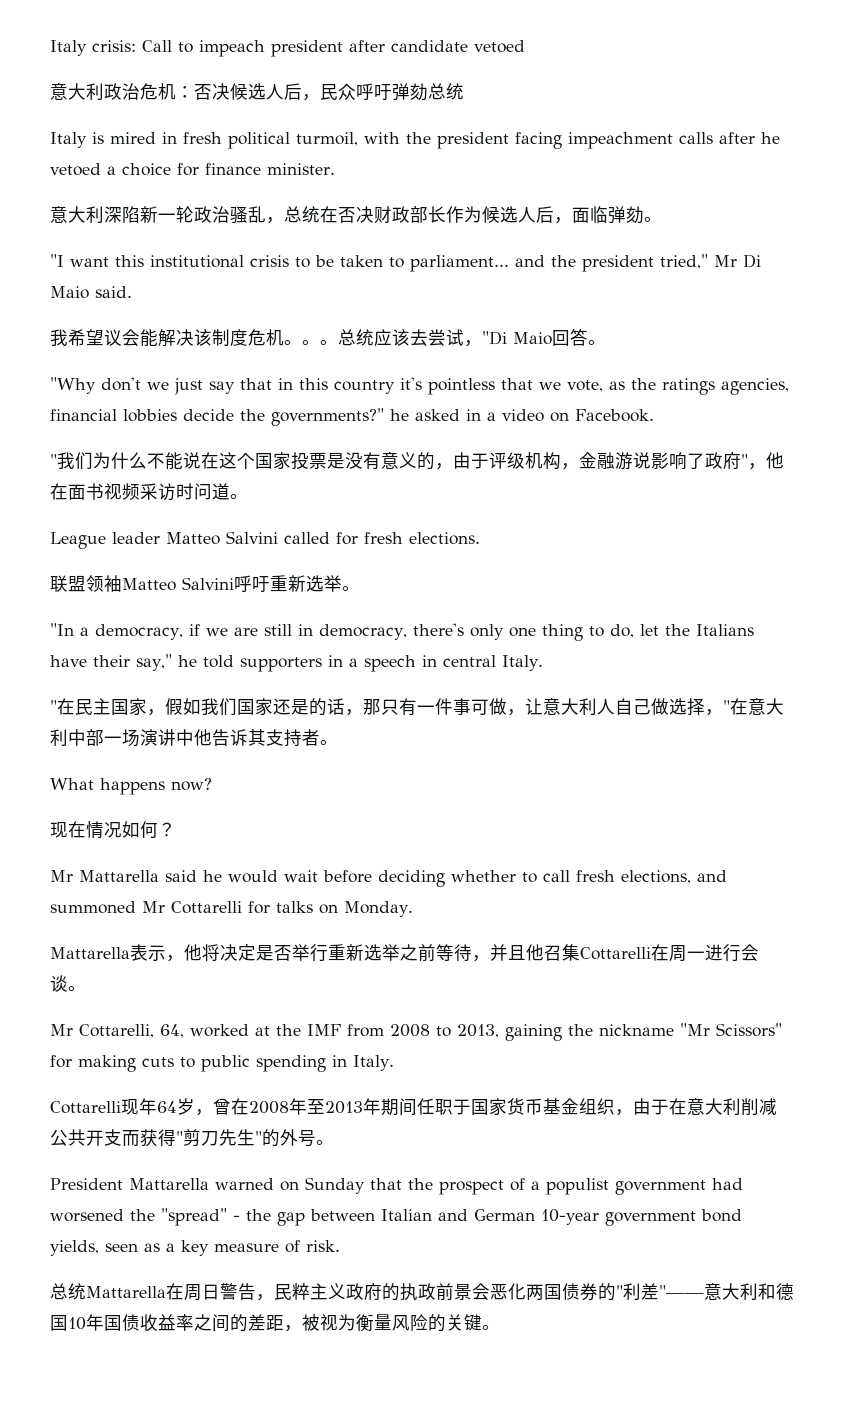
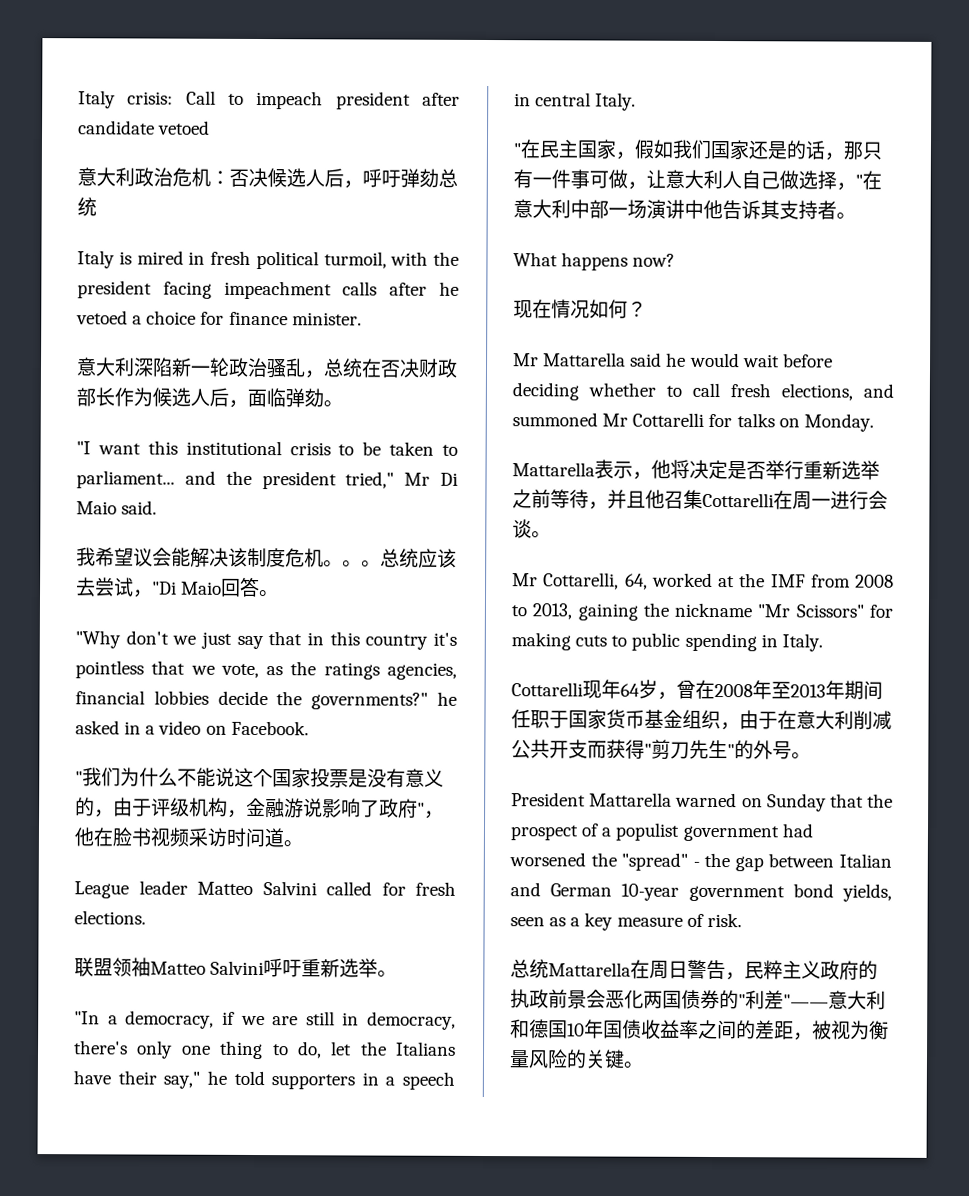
- 意大利政治危机：否决候选人后，民众呼吁弹劾总统
+ 意大利政治危机：否决候选人后，呼吁弹劾总统
- "我们为什么不能说在这个国家投票是没有意义的，由于评级机构，金融游说影响了政府"，他在面书视频采访时问道。
+ "我们为什么不能说这个国家投票是没有意义的，由于评级机构，金融游说影响了政府"，他在脸书视频采访时问道。

